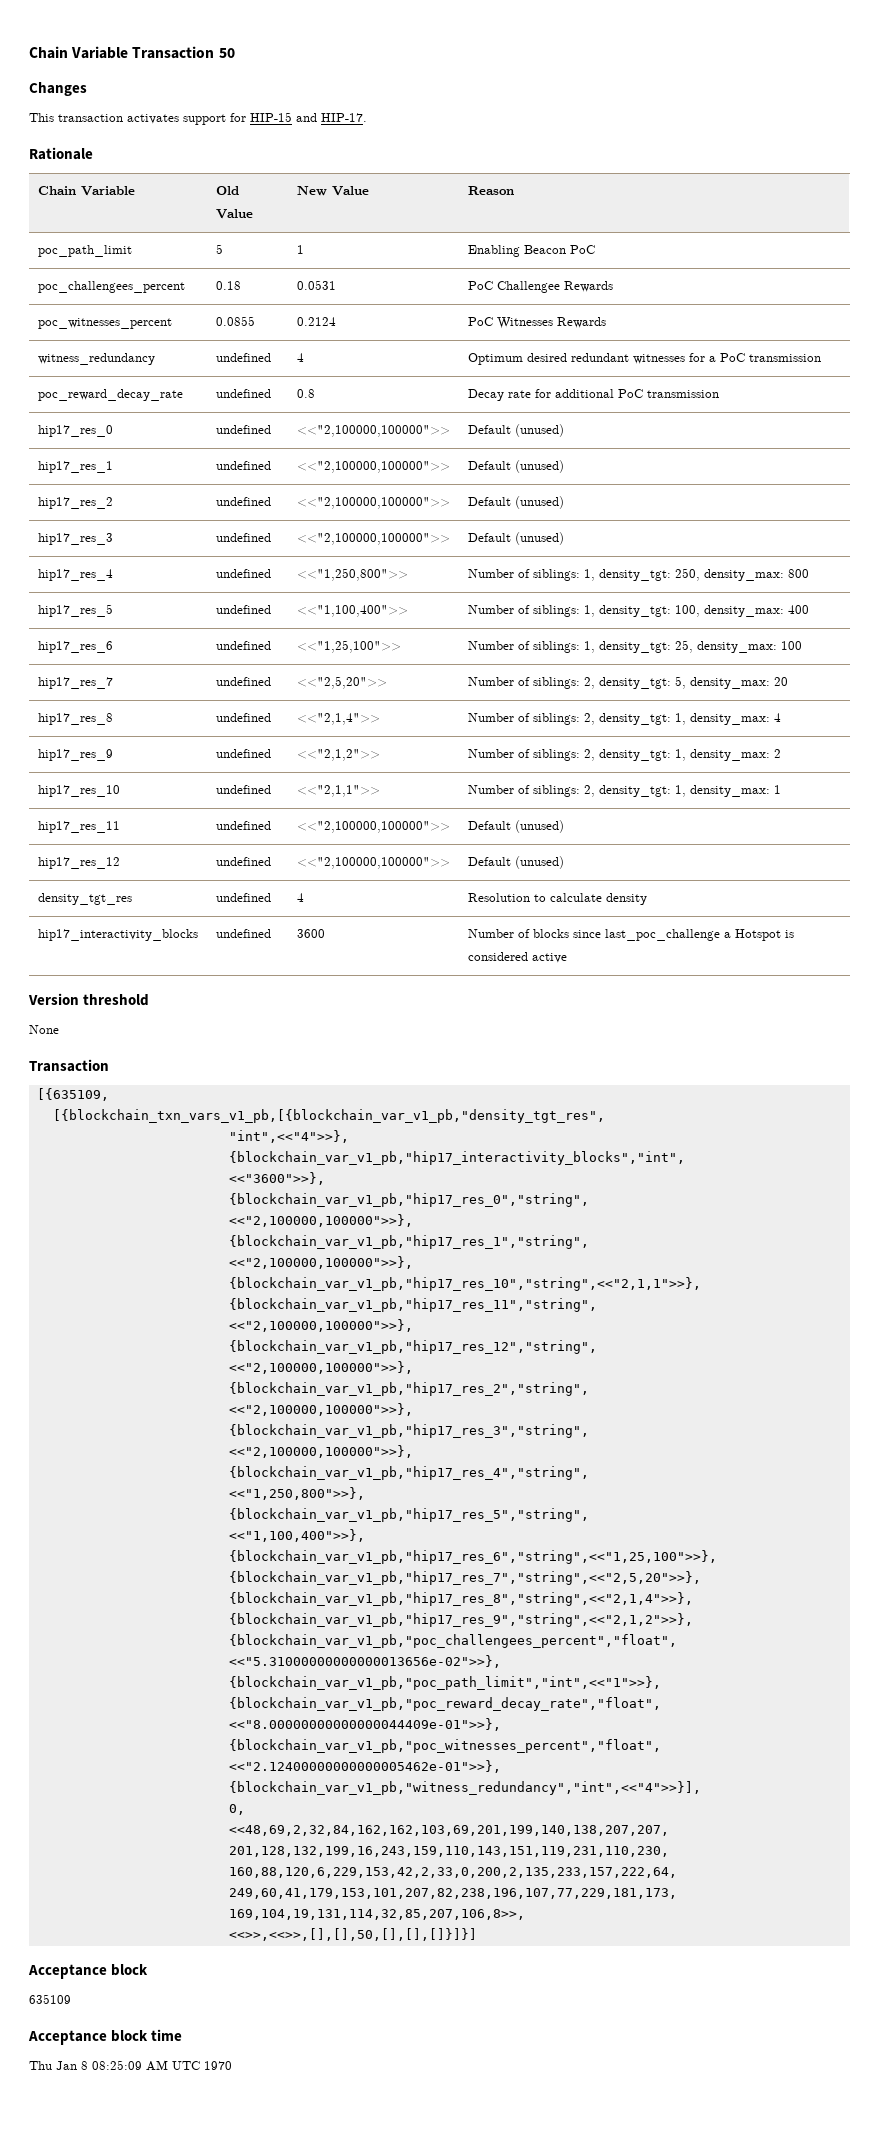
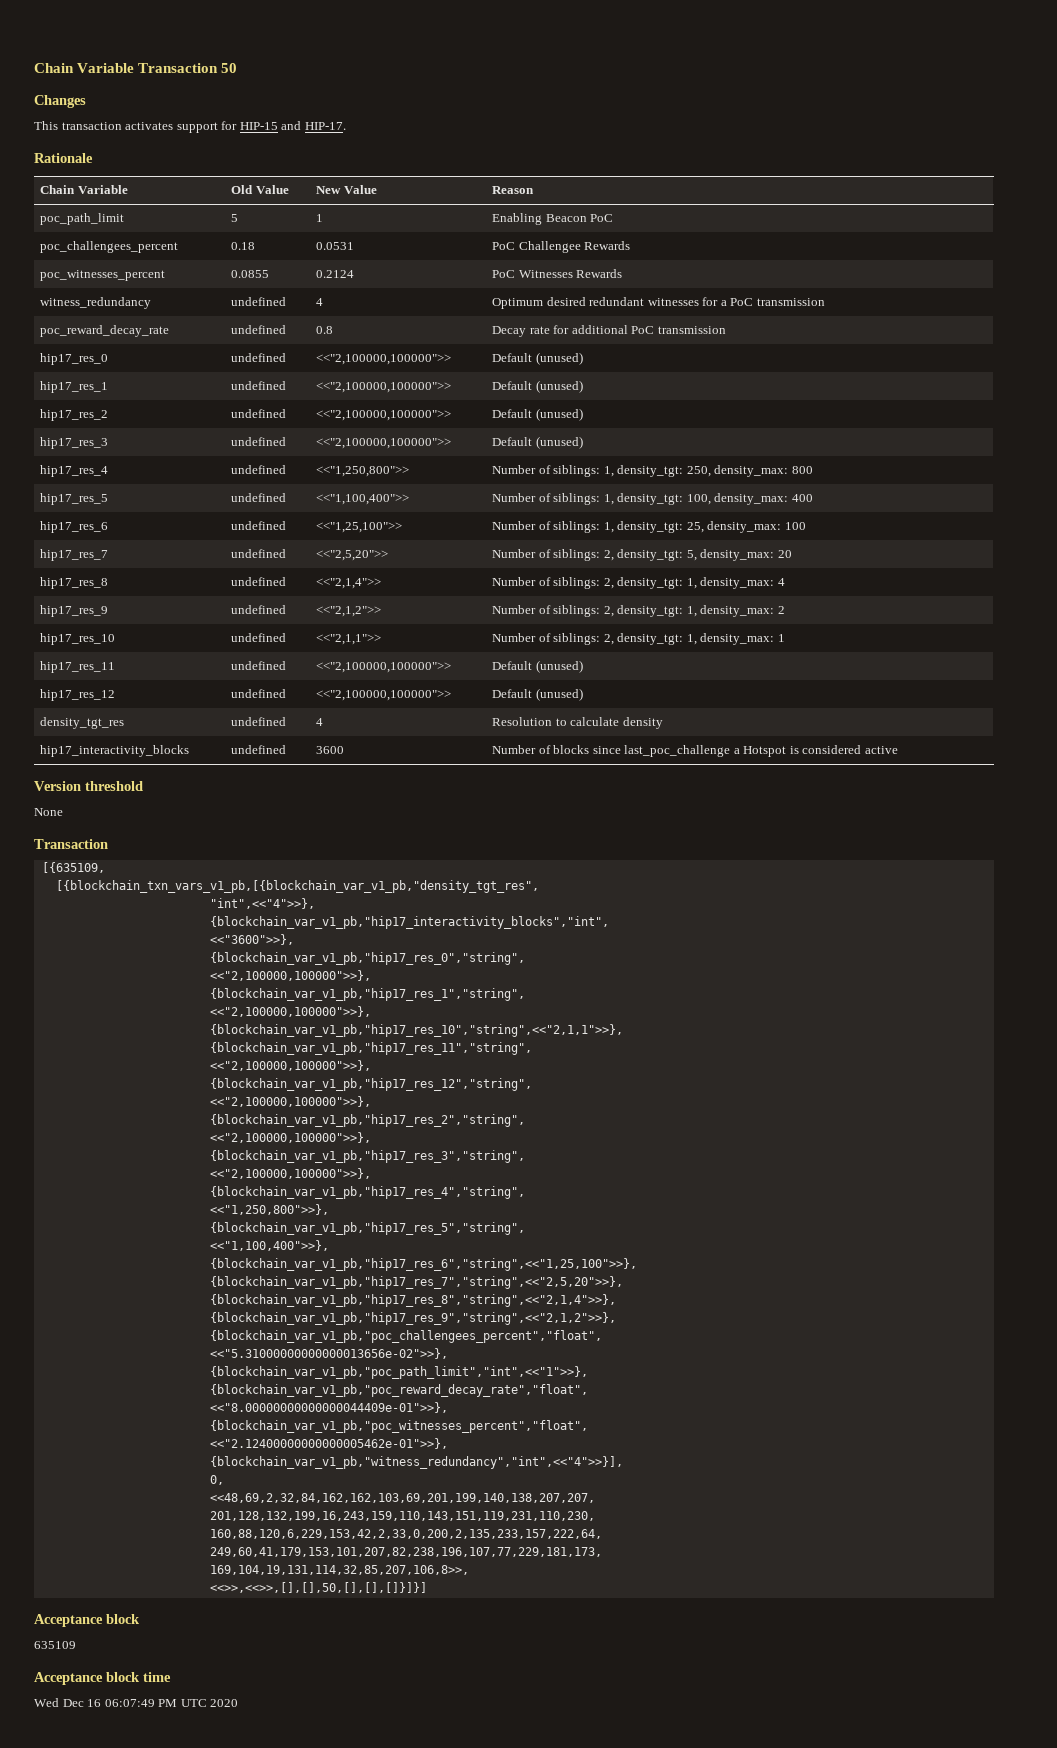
- Thu Jan 8 08:25:09 AM UTC 1970
+ Wed Dec 16 06:07:49 PM UTC 2020

